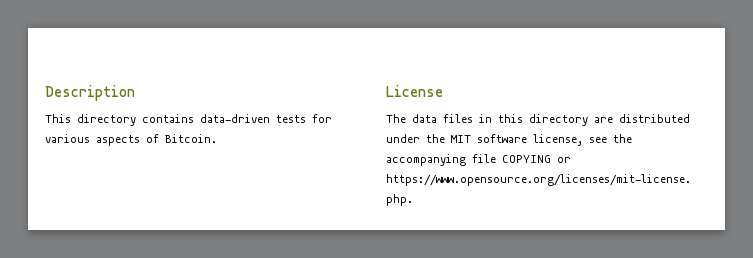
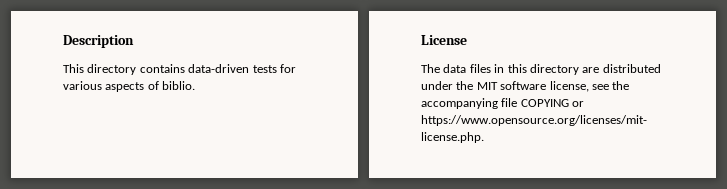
- This directory contains data-driven tests for various aspects of Bitcoin.
+ This directory contains data-driven tests for various aspects of biblio.

